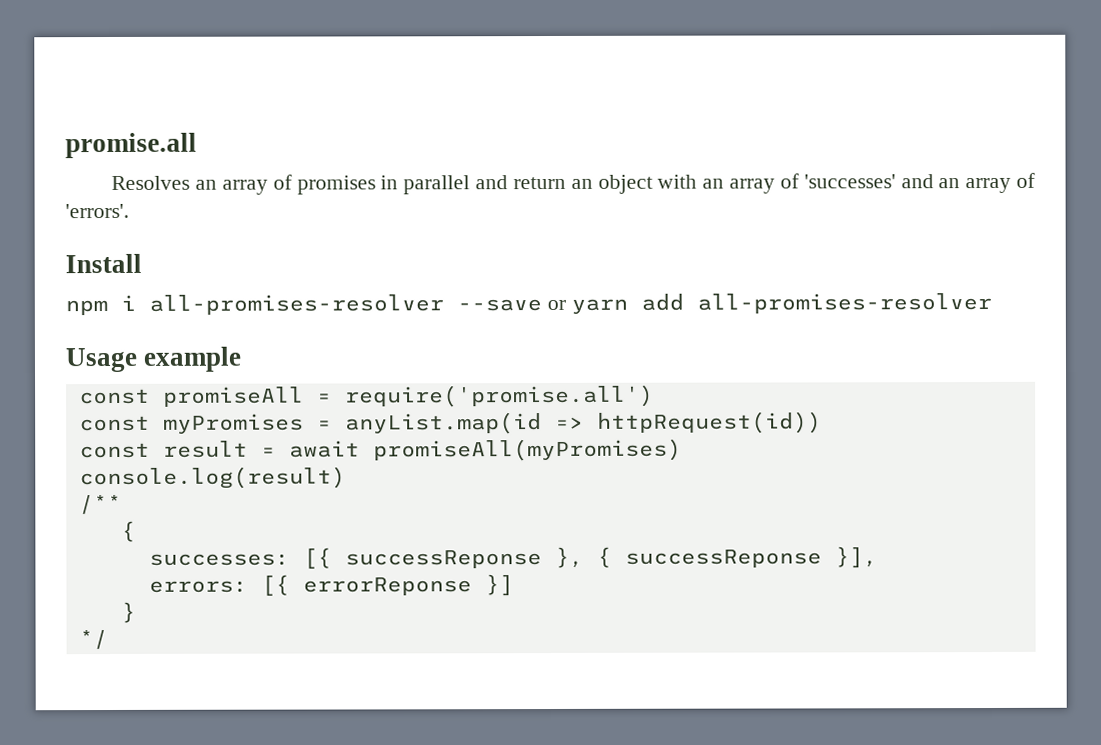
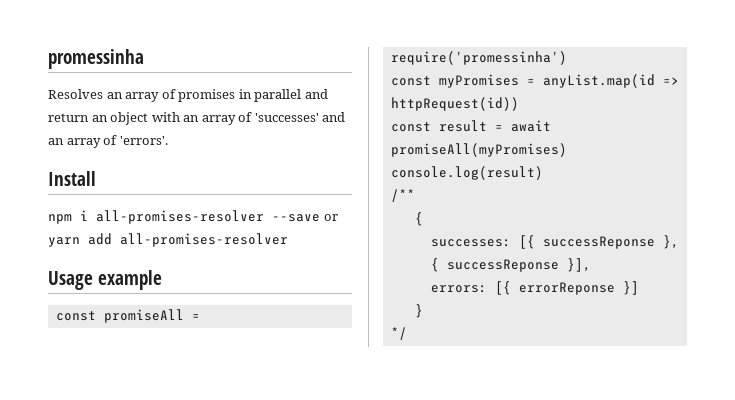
- promise.all
+ promessinha
- const promiseAll = require('promise.all')
+ const promiseAll = require('promessinha')

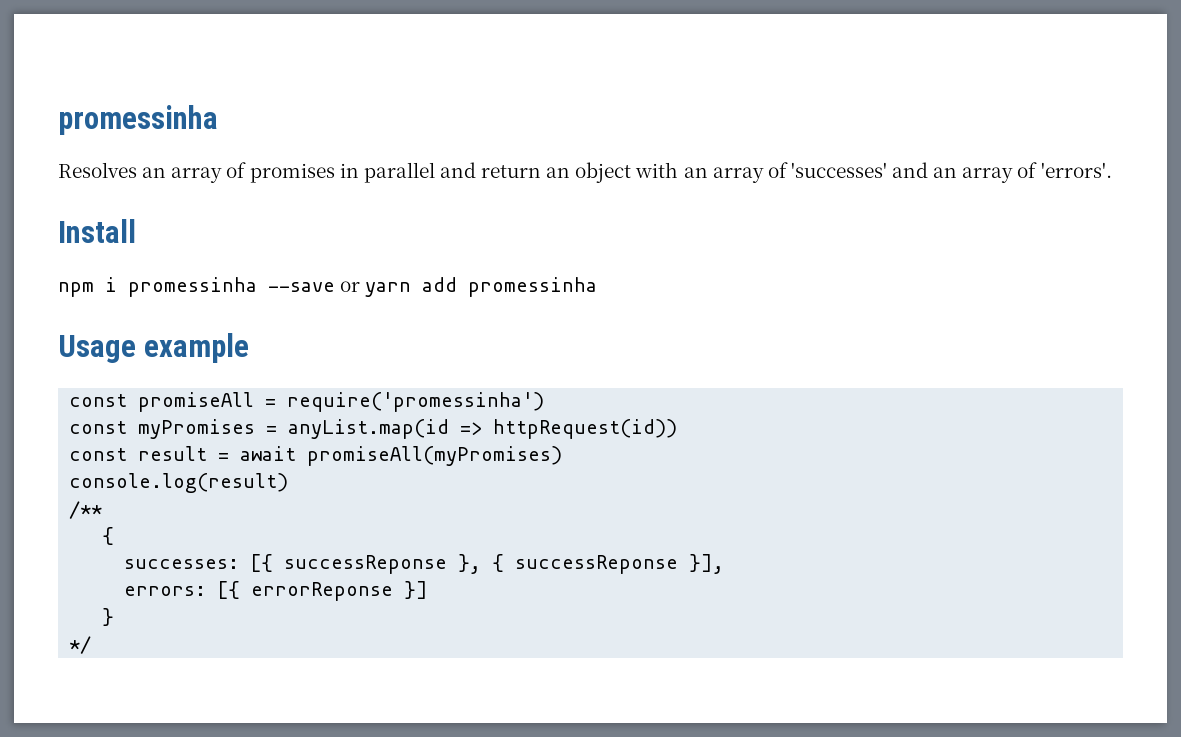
- npm i all-promises-resolver --save or yarn add all-promises-resolver
+ npm i promessinha --save or yarn add promessinha

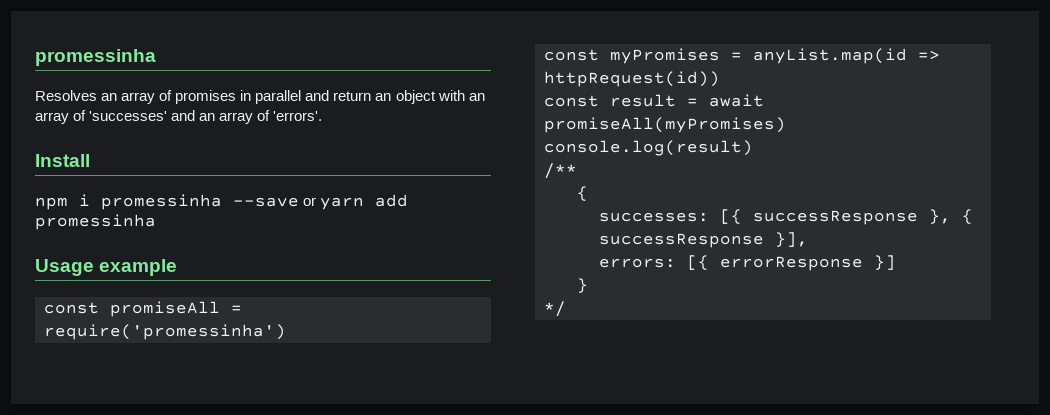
- successes: [{ successReponse }, { successReponse }],
+ successes: [{ successResponse }, { successResponse }],
- errors: [{ errorReponse }]
+ errors: [{ errorResponse }]

